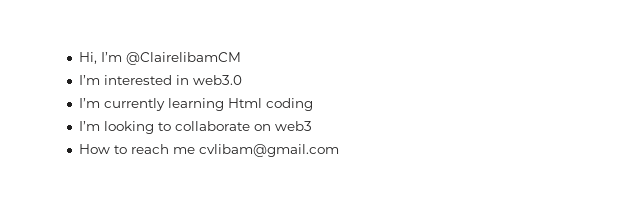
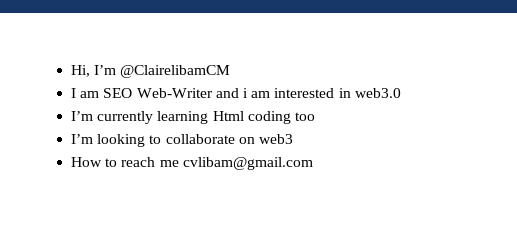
- I’m interested in web3.0
+ I am SEO Web-Writer and i am interested in web3.0
- I’m currently learning Html coding
+ I’m currently learning Html coding too

